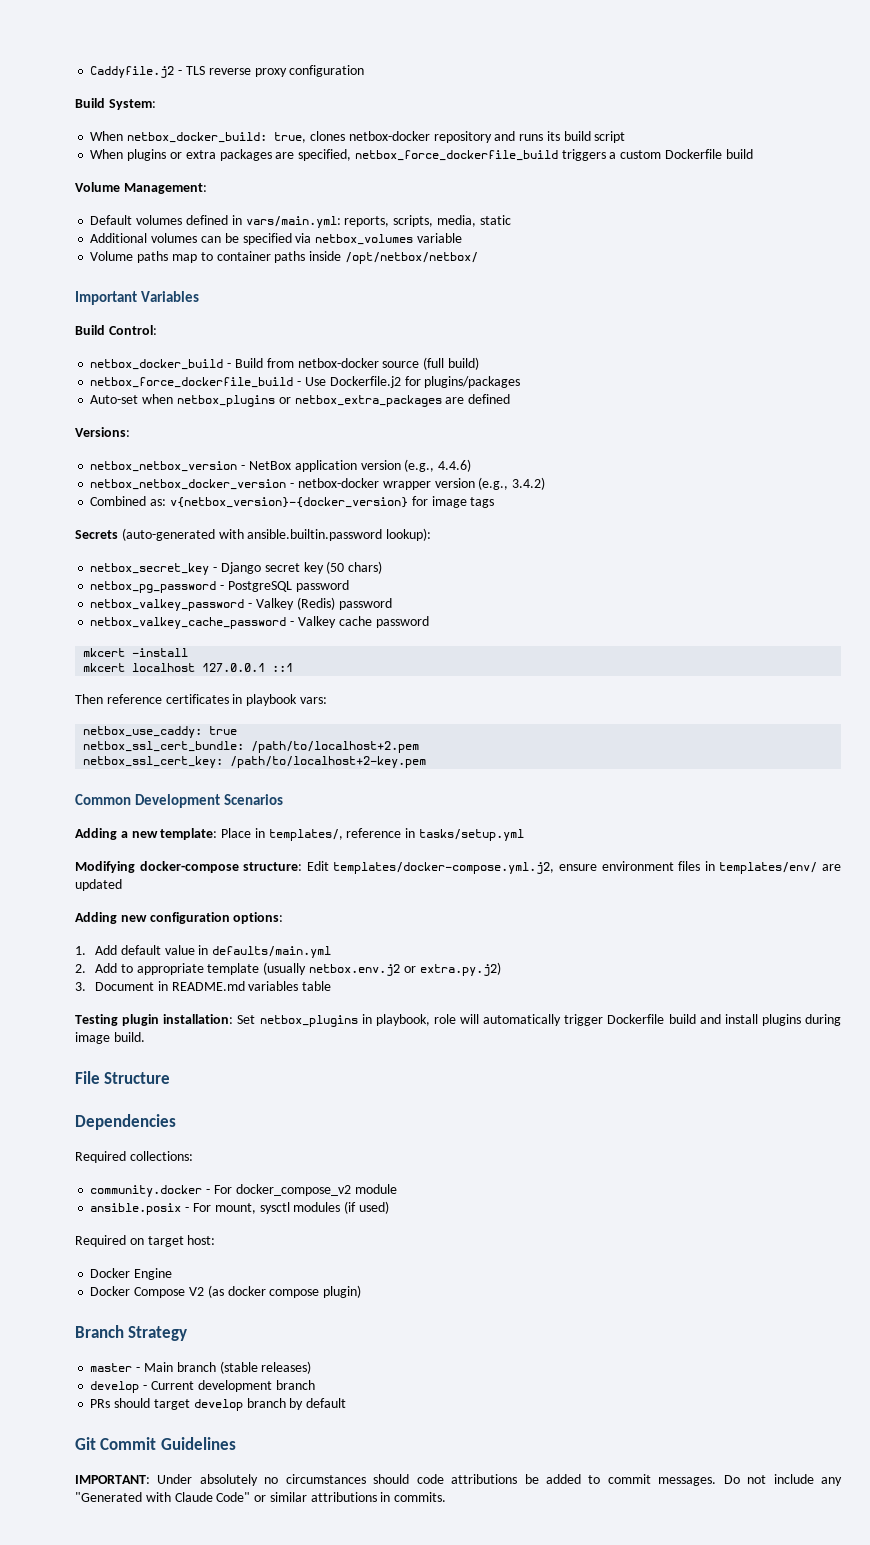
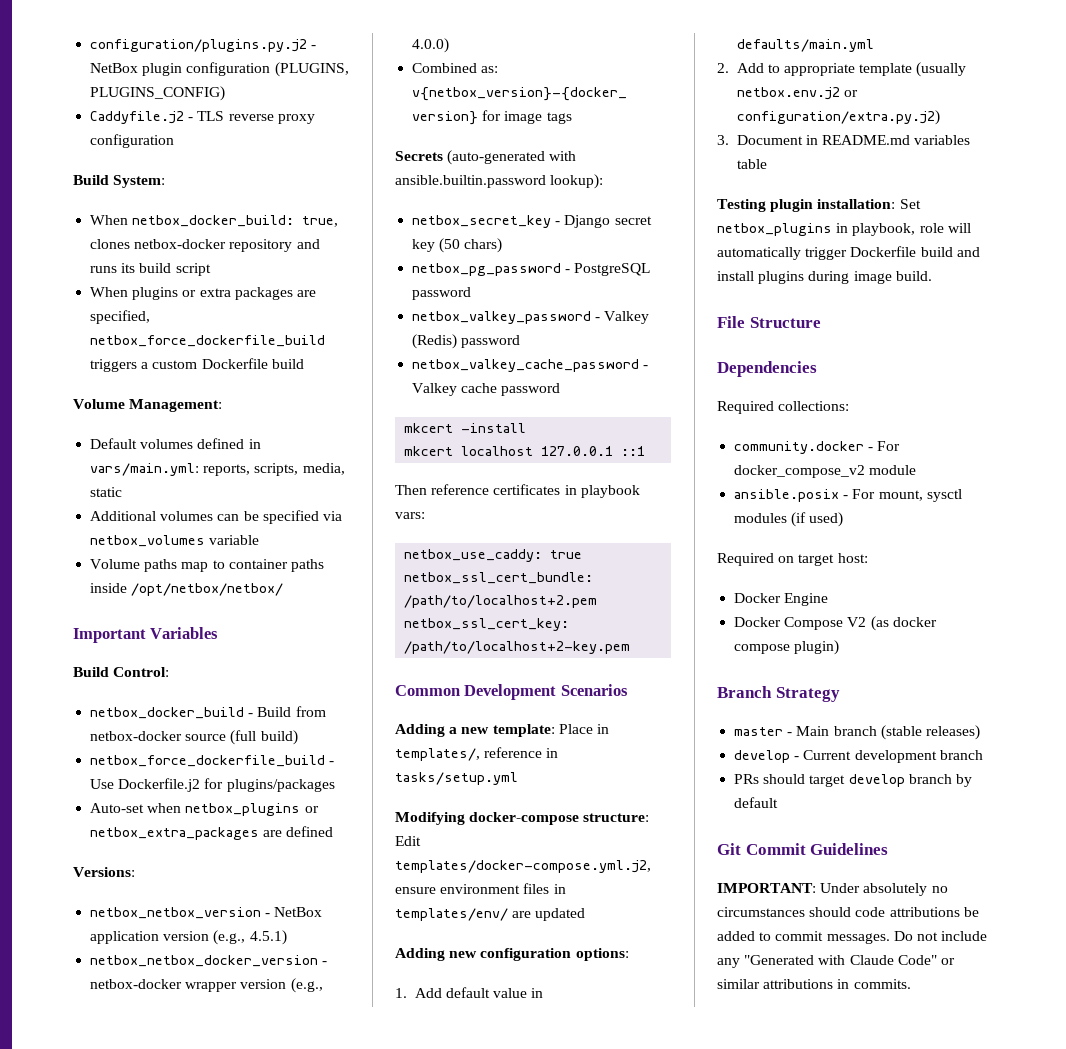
+ configuration/plugins.py.j2 - NetBox plugin configuration (PLUGINS, PLUGINS_CONFIG)
- netbox_netbox_version - NetBox application version (e.g., 4.4.6)
+ netbox_netbox_version - NetBox application version (e.g., 4.5.1)
- netbox_netbox_docker_version - netbox-docker wrapper version (e.g., 3.4.2)
+ netbox_netbox_docker_version - netbox-docker wrapper version (e.g., 4.0.0)
- 2. Add to appropriate template (usually netbox.env.j2 or extra.py.j2)
+ 2. Add to appropriate template (usually netbox.env.j2 or configuration/extra.py.j2)

